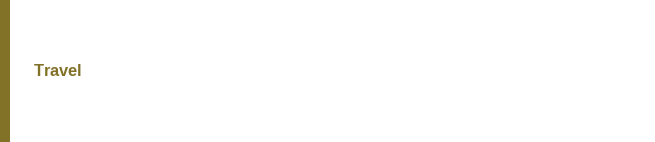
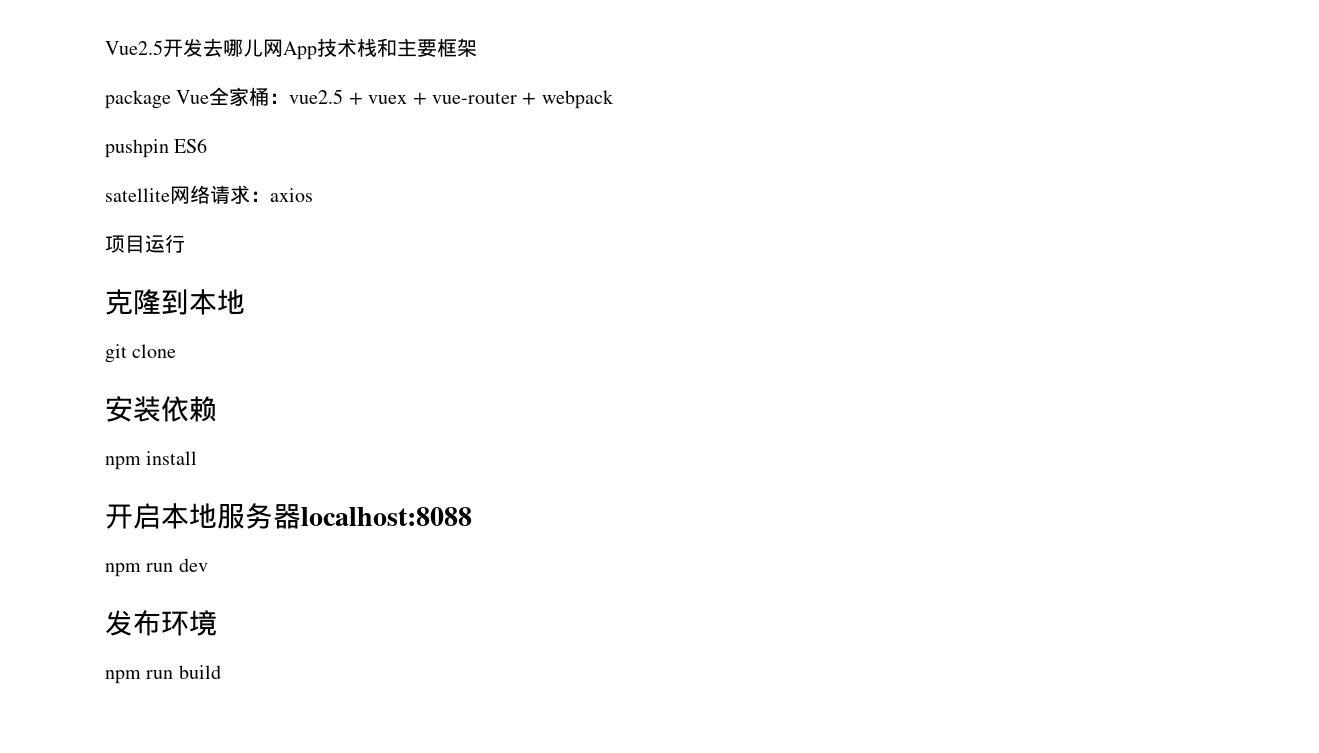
- Travel
+ Vue2.5开发去哪儿网App技术栈和主要框架
+ package Vue全家桶：vue2.5 + vuex + vue-router + webpack
+ pushpin ES6
+ satellite网络请求：axios
+ 项目运行
+ 克隆到本地
+ git clone
+ 安装依赖
+ npm install
+ 开启本地服务器localhost:8088
+ npm run dev
+ 发布环境
+ npm run build

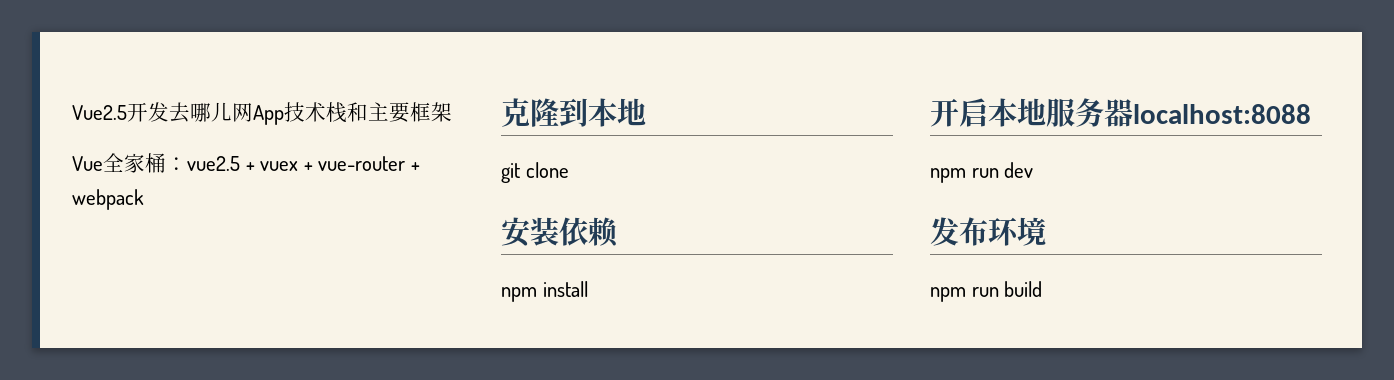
- package Vue全家桶：vue2.5 + vuex + vue-router + webpack
+ Vue全家桶：vue2.5 + vuex + vue-router + webpack
- pushpin ES6
- satellite网络请求：axios
- 项目运行

